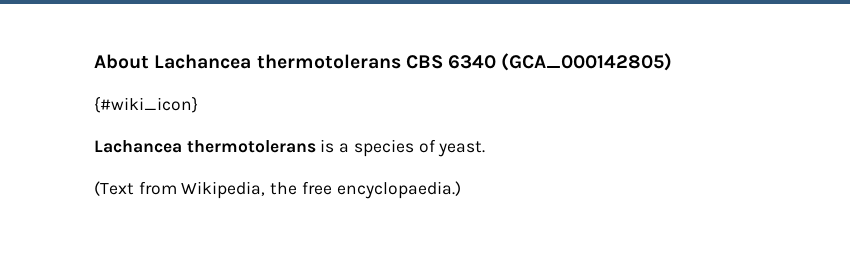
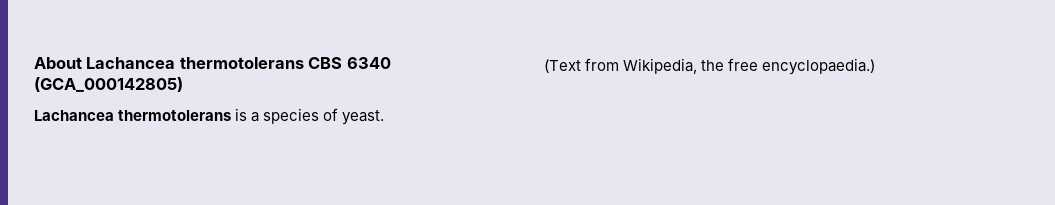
- {#wiki_icon}

